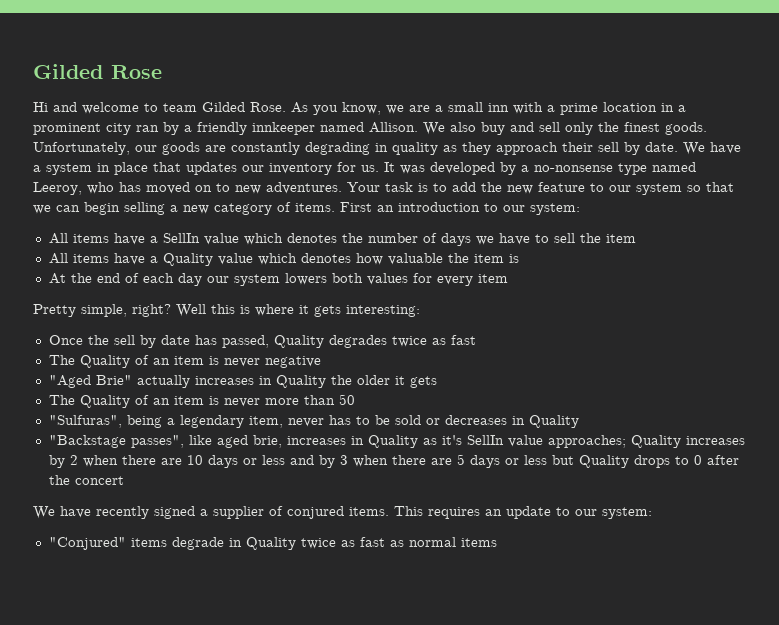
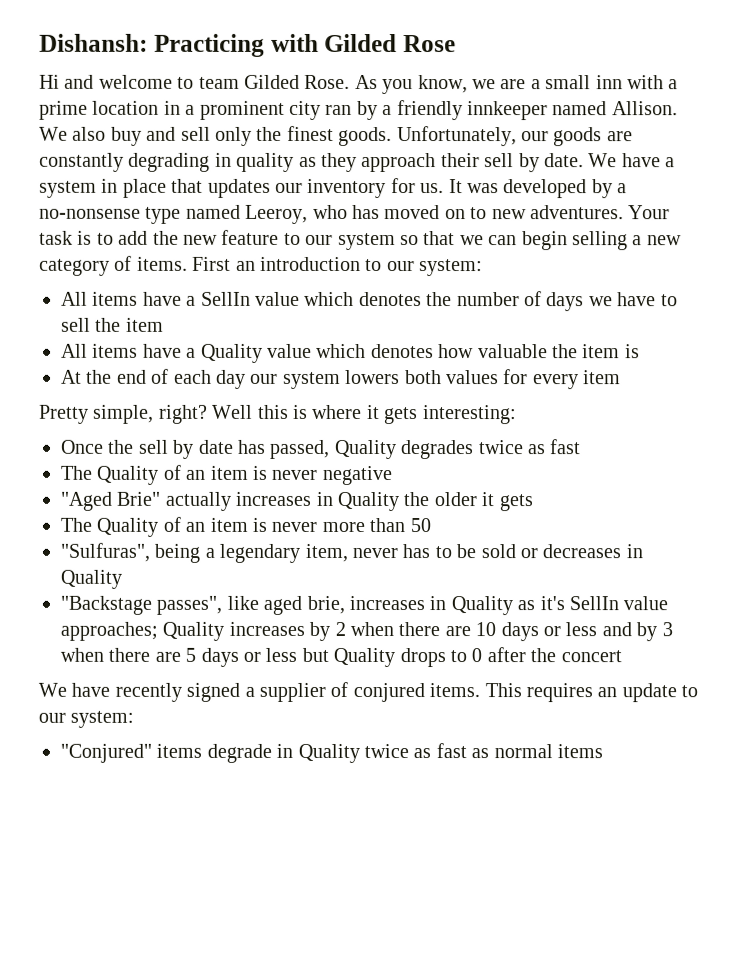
- Gilded Rose
+ Dishansh: Practicing with Gilded Rose

